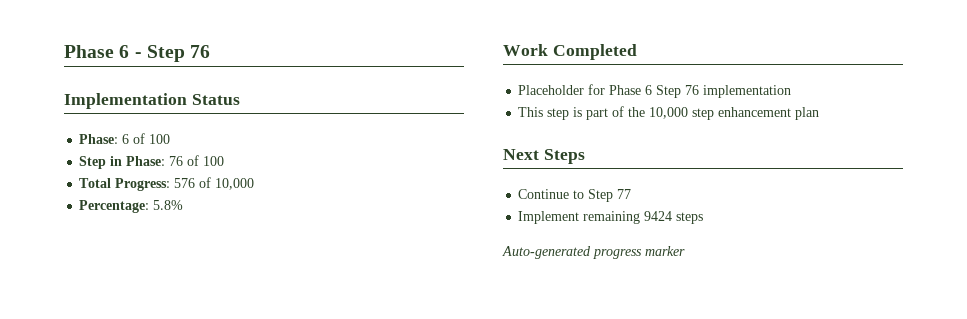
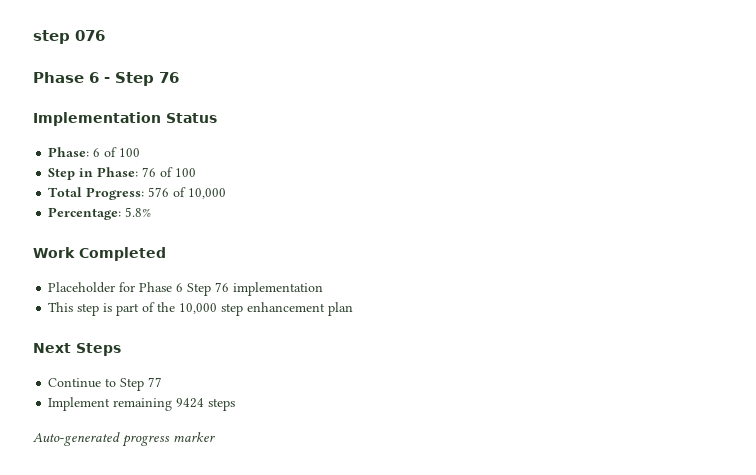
+ step 076

